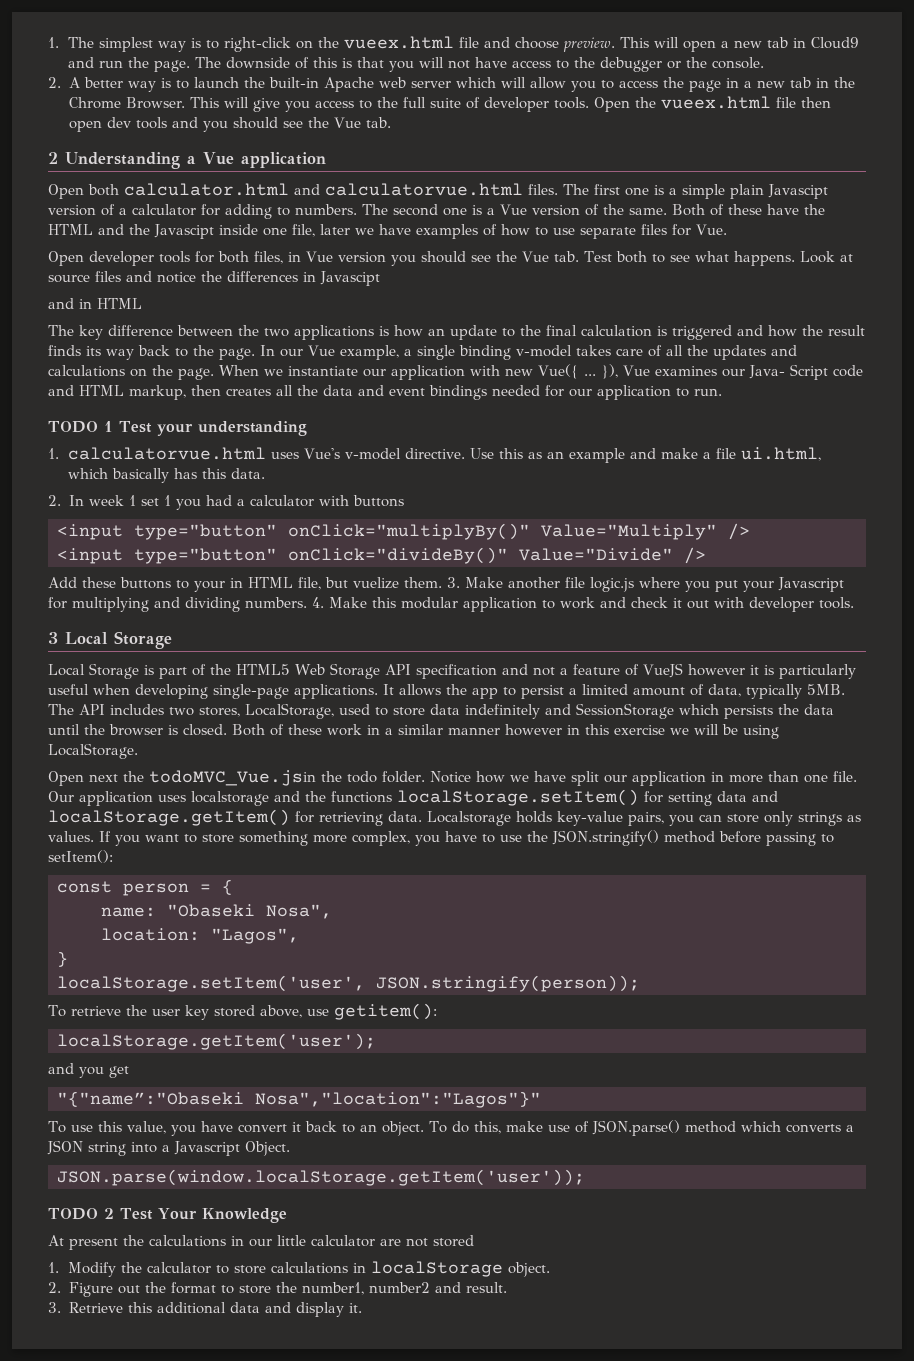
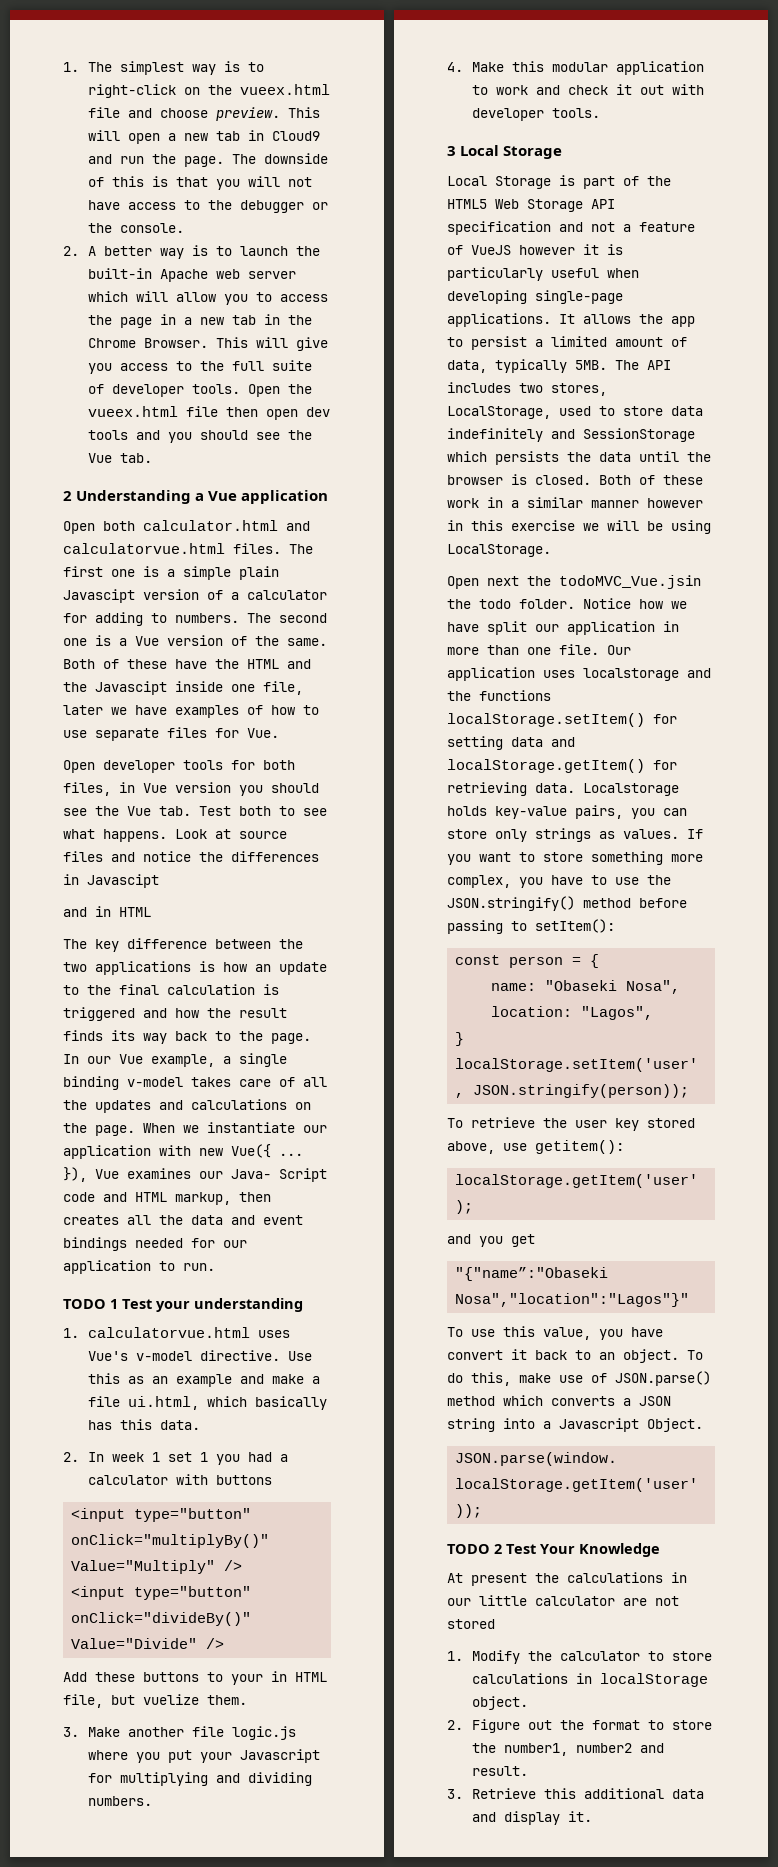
- Add these buttons to your in HTML file, but vuelize them. 3. Make another file logic.js where you put your Javascript for multiplying and dividing numbers. 4. Make this modular application to work and check it out with developer tools.
+ Add these buttons to your in HTML file, but vuelize them.
+ 3. Make another file logic.js where you put your Javascript for multiplying and dividing numbers.
+ 4. Make this modular application to work and check it out with developer tools.

